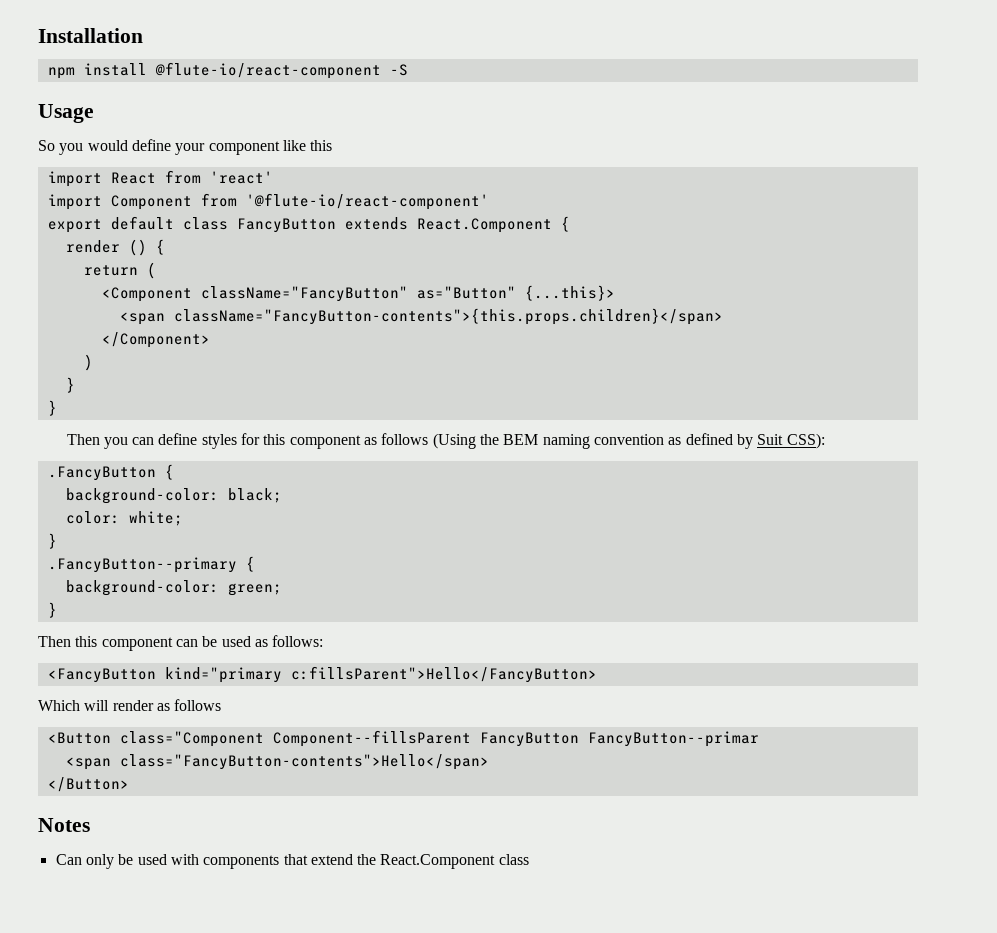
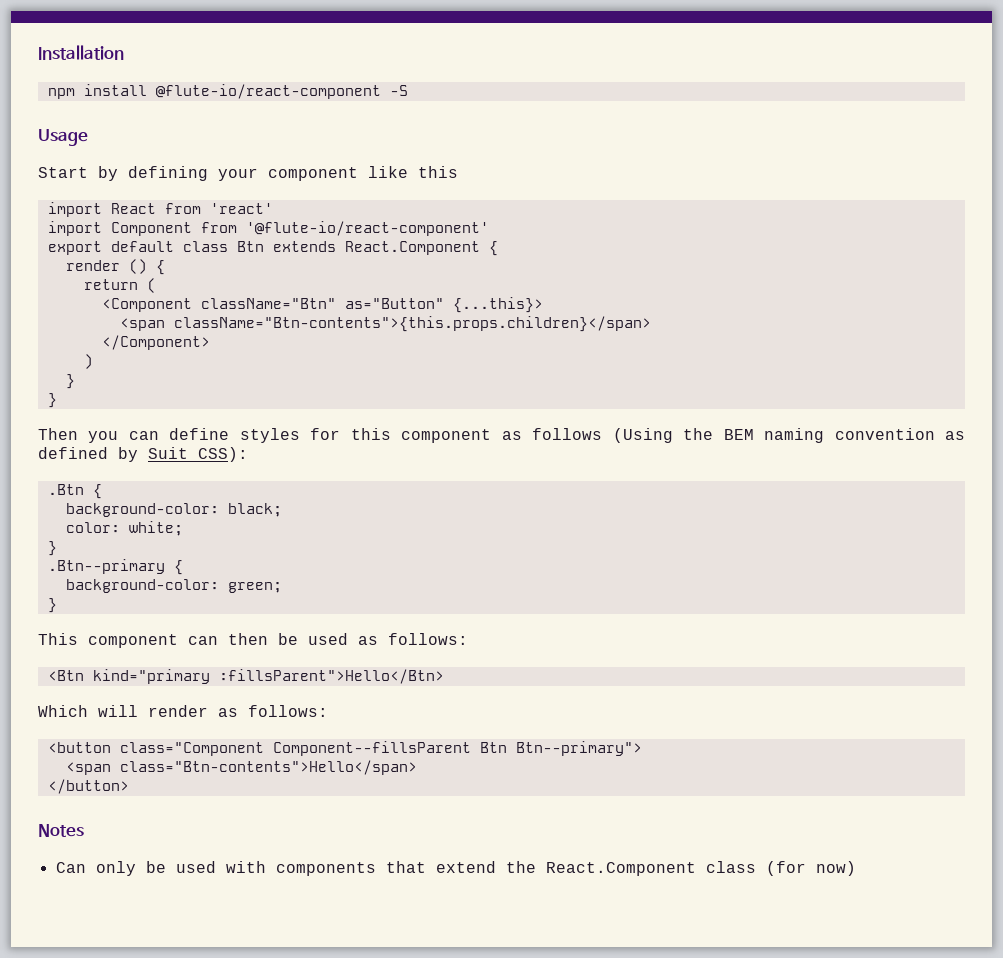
- So you would define your component like this
+ Start by defining your component like this
- export default class FancyButton extends React.Component {
+ export default class Btn extends React.Component {
- <Component className="FancyButton" as="Button" {...this}>
+ <Component className="Btn" as="Button" {...this}>
- <span className="FancyButton-contents">{this.props.children}</span>
+ <span className="Btn-contents">{this.props.children}</span>
- .FancyButton {
+ .Btn {
- .FancyButton--primary {
+ .Btn--primary {
- Then this component can be used as follows:
+ This component can then be used as follows:
- <FancyButton kind="primary c:fillsParent">Hello</FancyButton>
+ <Btn kind="primary :fillsParent">Hello</Btn>
- Which will render as follows
- <Button class="Component Component--fillsParent FancyButton FancyButton--primar
- <span class="FancyButton-contents">Hello</span>
- </Button>
+ Which will render as follows:
+ <button class="Component Component--fillsParent Btn Btn--primary">
+ <span class="Btn-contents">Hello</span>
+ </button>
- Can only be used with components that extend the React.Component class
+ Can only be used with components that extend the React.Component class (for now)

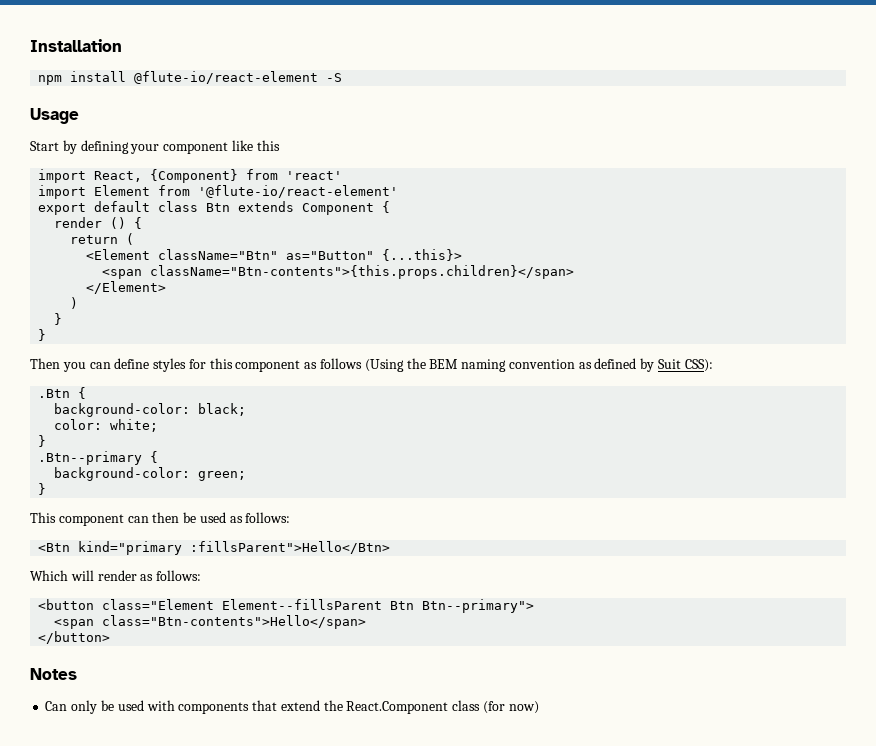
- npm install @flute-io/react-component -S
+ npm install @flute-io/react-element -S
- import React from 'react'
+ import React, {Component} from 'react'
- import Component from '@flute-io/react-component'
+ import Element from '@flute-io/react-element'
- export default class Btn extends React.Component {
+ export default class Btn extends Component {
- <Component className="Btn" as="Button" {...this}>
+ <Element className="Btn" as="Button" {...this}>
- </Component>
+ </Element>
- <button class="Component Component--fillsParent Btn Btn--primary">
+ <button class="Element Element--fillsParent Btn Btn--primary">

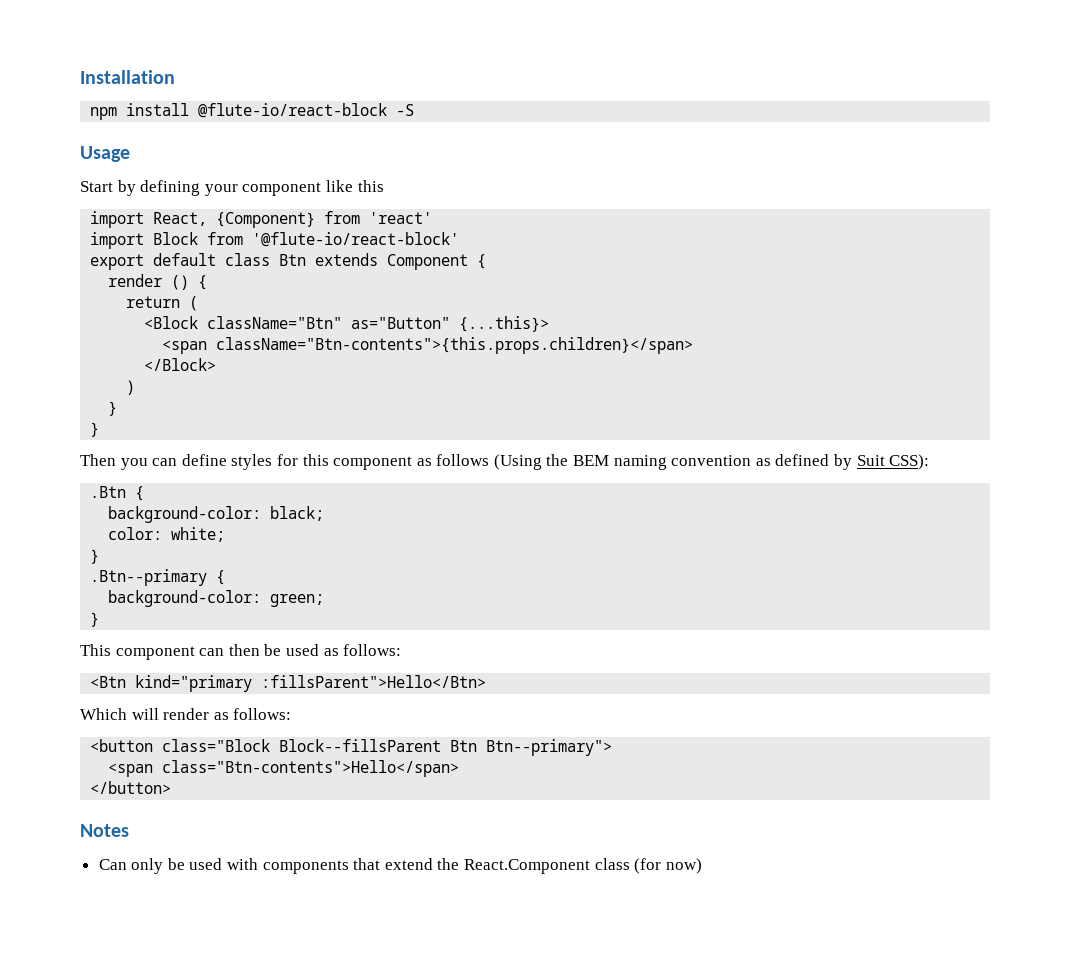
- npm install @flute-io/react-element -S
+ npm install @flute-io/react-block -S
- import Element from '@flute-io/react-element'
+ import Block from '@flute-io/react-block'
- <Element className="Btn" as="Button" {...this}>
+ <Block className="Btn" as="Button" {...this}>
- </Element>
+ </Block>
- <button class="Element Element--fillsParent Btn Btn--primary">
+ <button class="Block Block--fillsParent Btn Btn--primary">

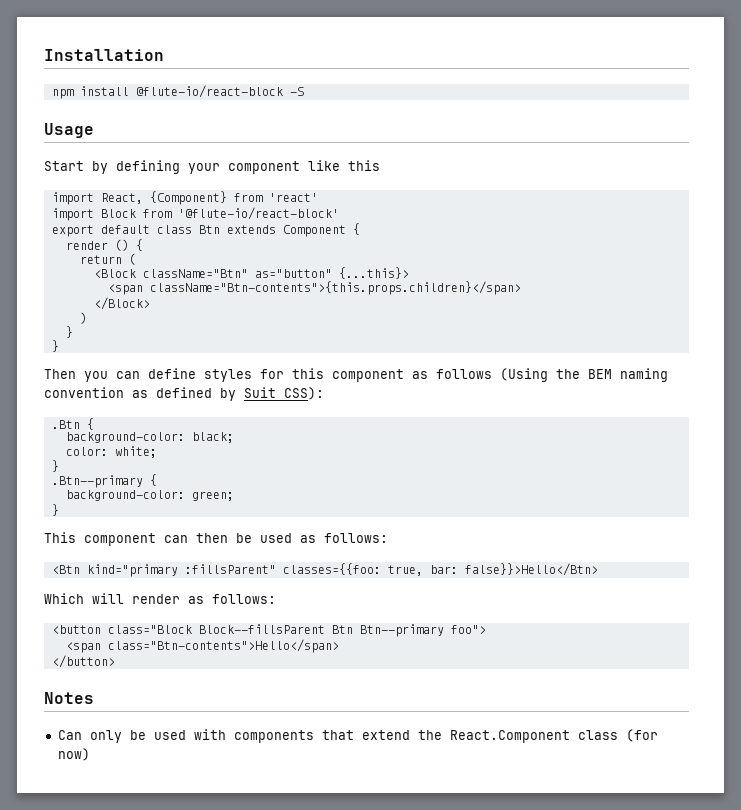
- <Block className="Btn" as="Button" {...this}>
+ <Block className="Btn" as="button" {...this}>
- <Btn kind="primary :fillsParent">Hello</Btn>
+ <Btn kind="primary :fillsParent" classes={{foo: true, bar: false}}>Hello</Btn>
- <button class="Block Block--fillsParent Btn Btn--primary">
+ <button class="Block Block--fillsParent Btn Btn--primary foo">

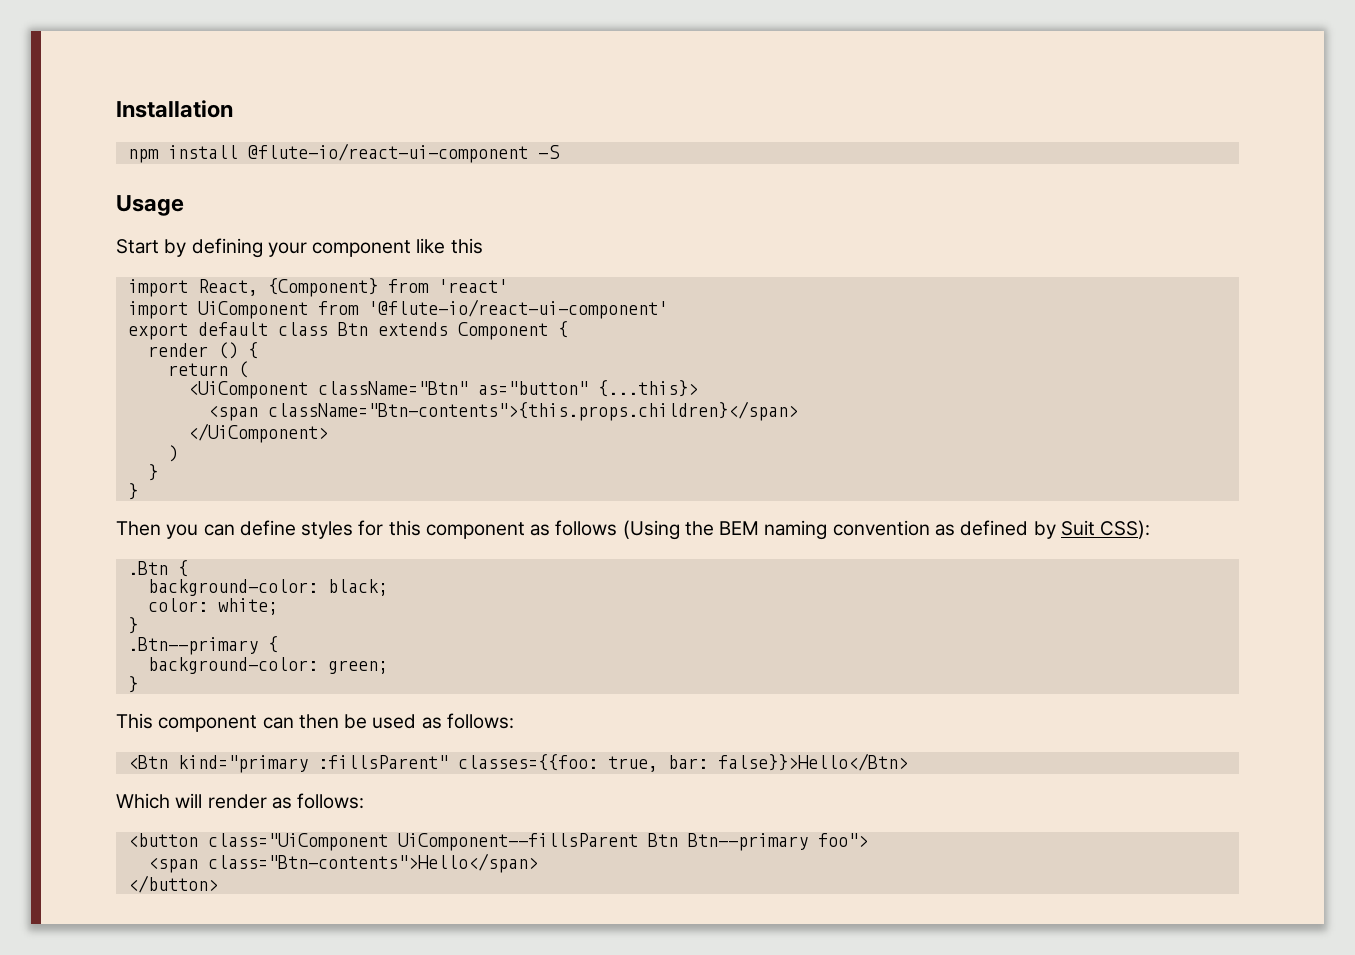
- npm install @flute-io/react-block -S
+ npm install @flute-io/react-ui-component -S
- import Block from '@flute-io/react-block'
+ import UiComponent from '@flute-io/react-ui-component'
- <Block className="Btn" as="button" {...this}>
+ <UiComponent className="Btn" as="button" {...this}>
- </Block>
+ </UiComponent>
- <button class="Block Block--fillsParent Btn Btn--primary foo">
+ <button class="UiComponent UiComponent--fillsParent Btn Btn--primary foo">
- Notes
- Can only be used with components that extend the React.Component class (for now)

